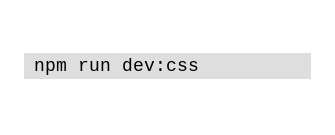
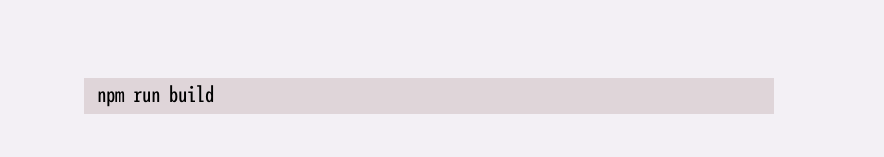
- npm run dev:css
+ npm run build

